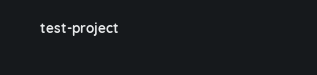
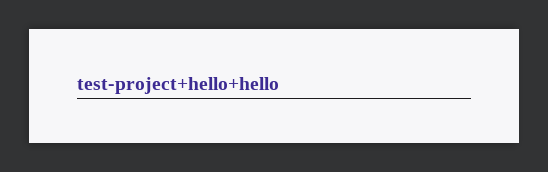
- test-project
+ test-project+hello+hello

